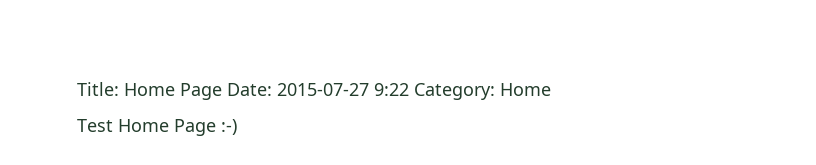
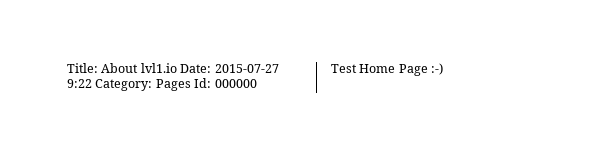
- Title: Home Page Date: 2015-07-27 9:22 Category: Home
+ Title: About lvl1.io Date: 2015-07-27 9:22 Category: Pages Id: 000000

